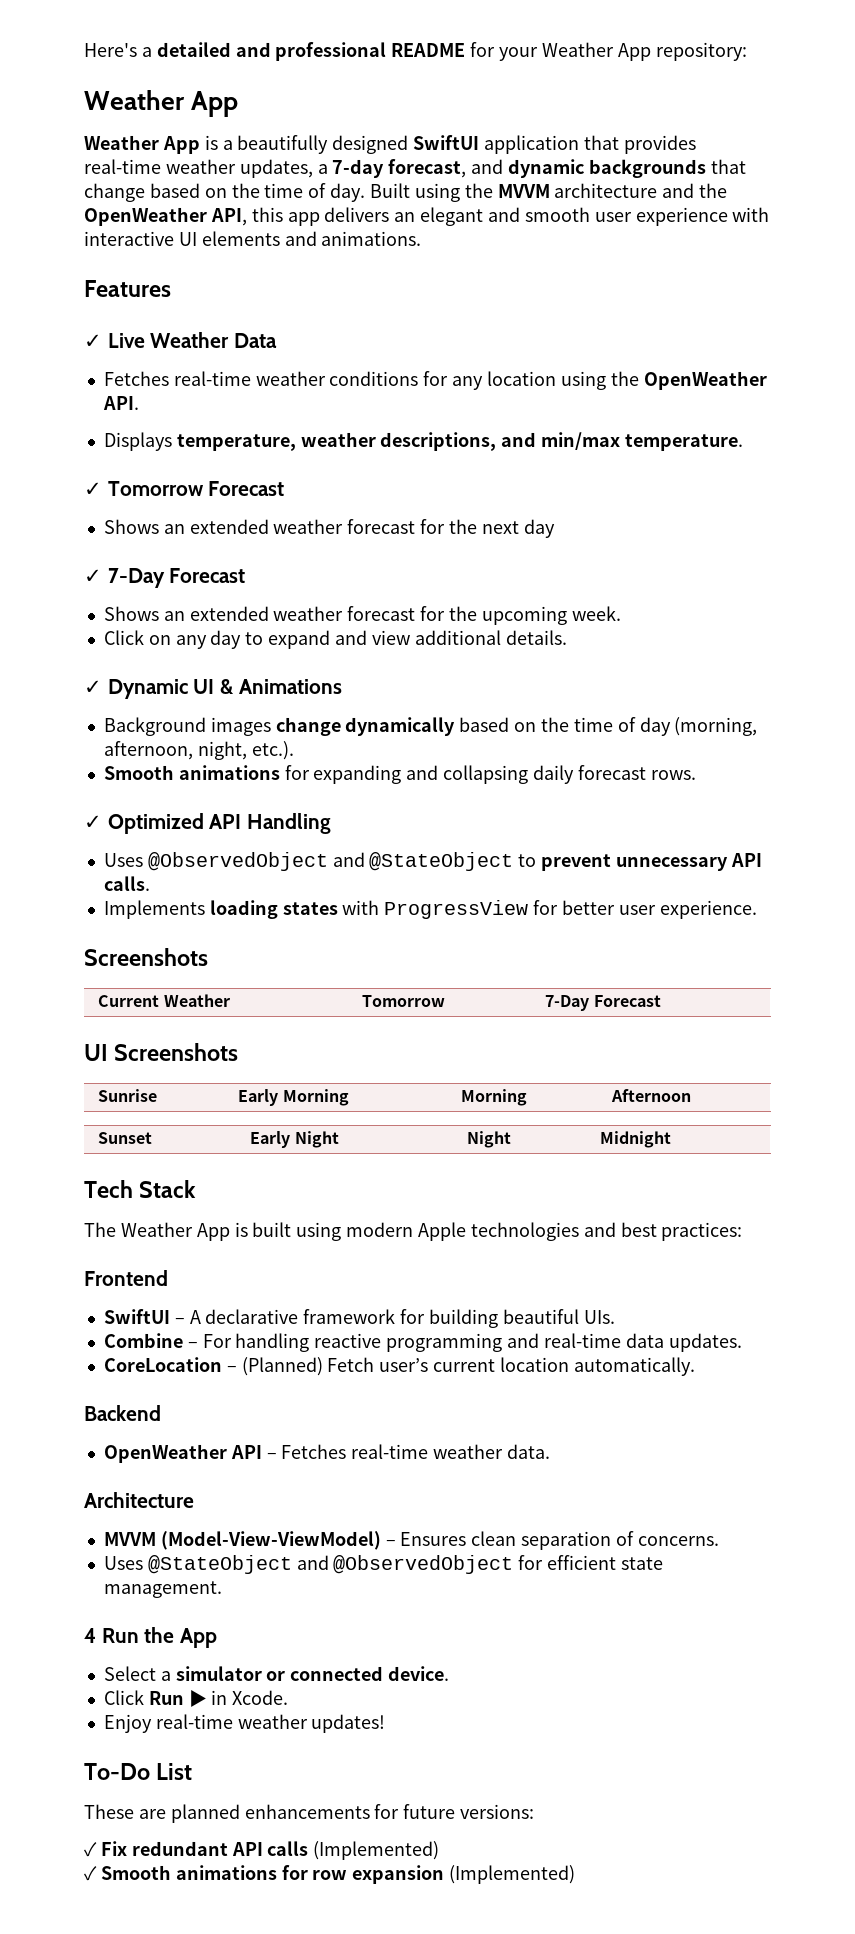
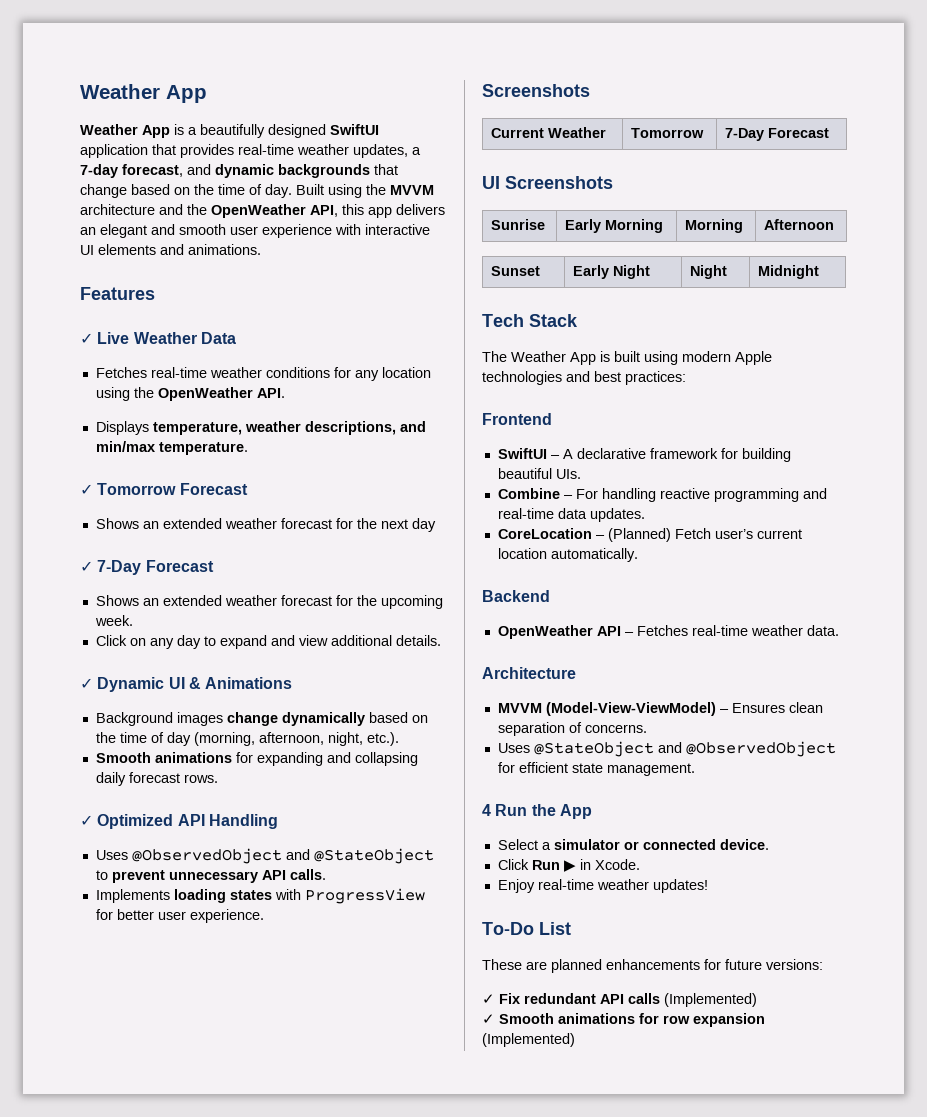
- Here's a detailed and professional README for your Weather App repository:

